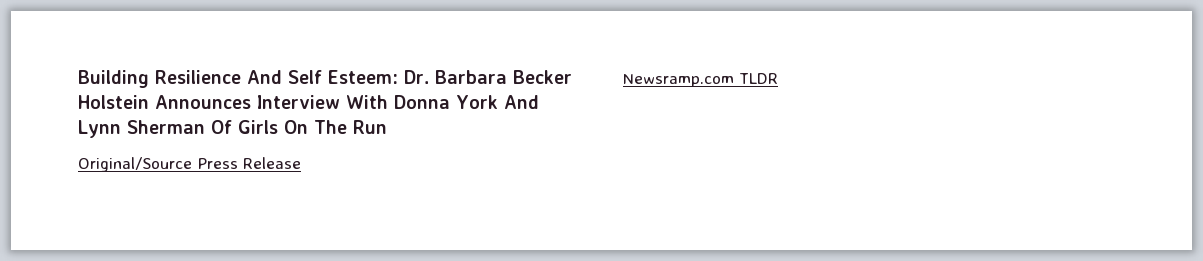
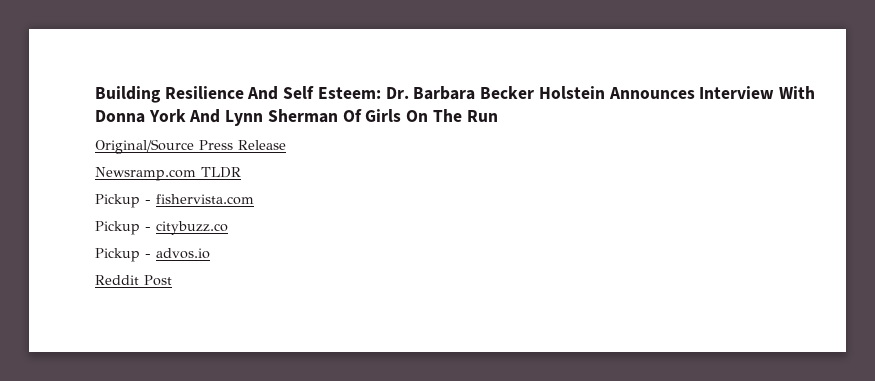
+ Pickup - fishervista.com
+ Pickup - citybuzz.co
+ Pickup - advos.io
+ Reddit Post

